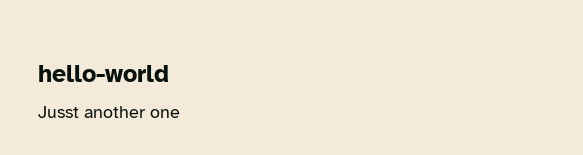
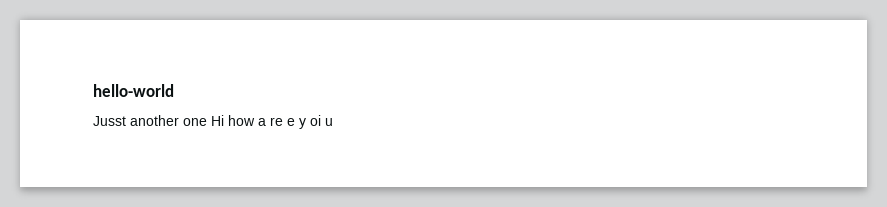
- Jusst another one
+ Jusst another one Hi how a re e y oi u

